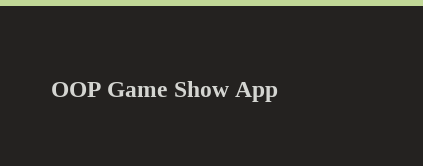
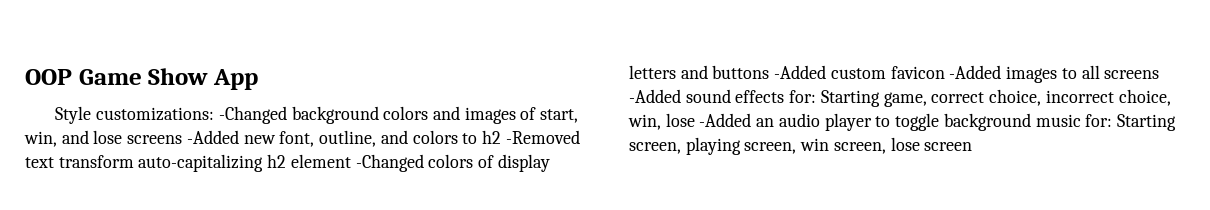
+ Style customizations: -Changed background colors and images of start, win, and lose screens -Added new font, outline, and colors to h2 -Removed text transform auto-capitalizing h2 element -Changed colors of display letters and buttons -Added custom favicon -Added images to all screens -Added sound effects for: Starting game, correct choice, incorrect choice, win, lose -Added an audio player to toggle background music for: Starting screen, playing screen, win screen, lose screen

